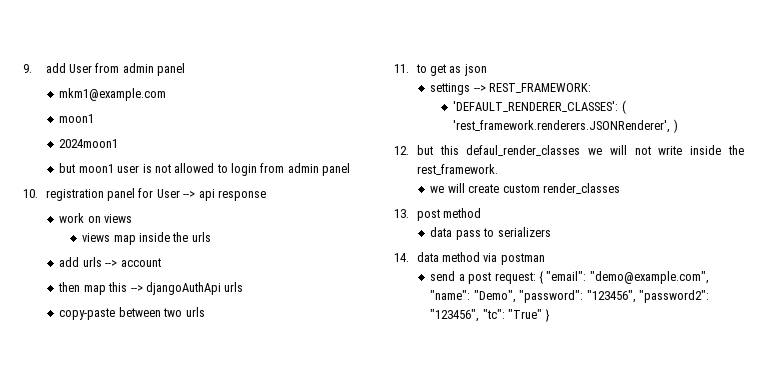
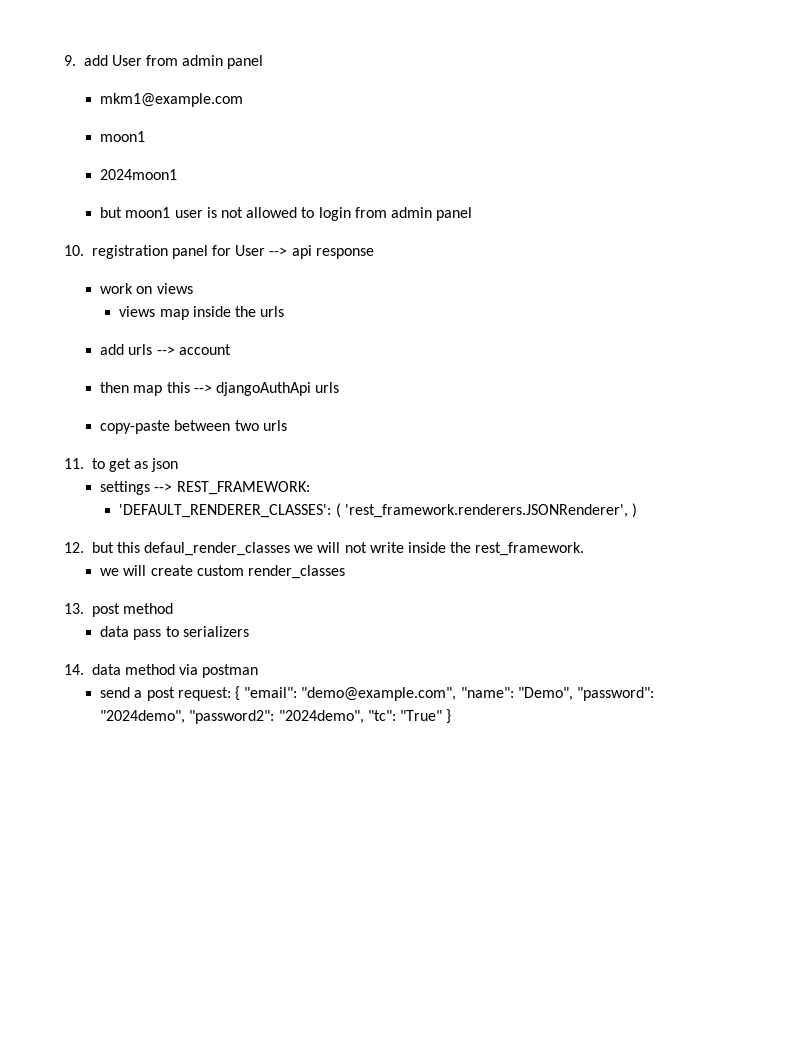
- send a post request: { "email": "demo@example.com", "name": "Demo", "password": "123456", "password2": "123456", "tc": "True" }
+ send a post request: { "email": "demo@example.com", "name": "Demo", "password": "2024demo", "password2": "2024demo", "tc": "True" }

